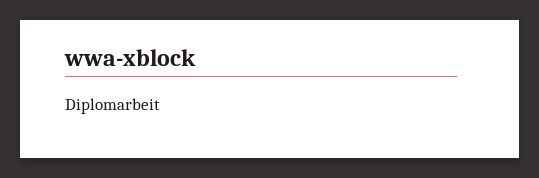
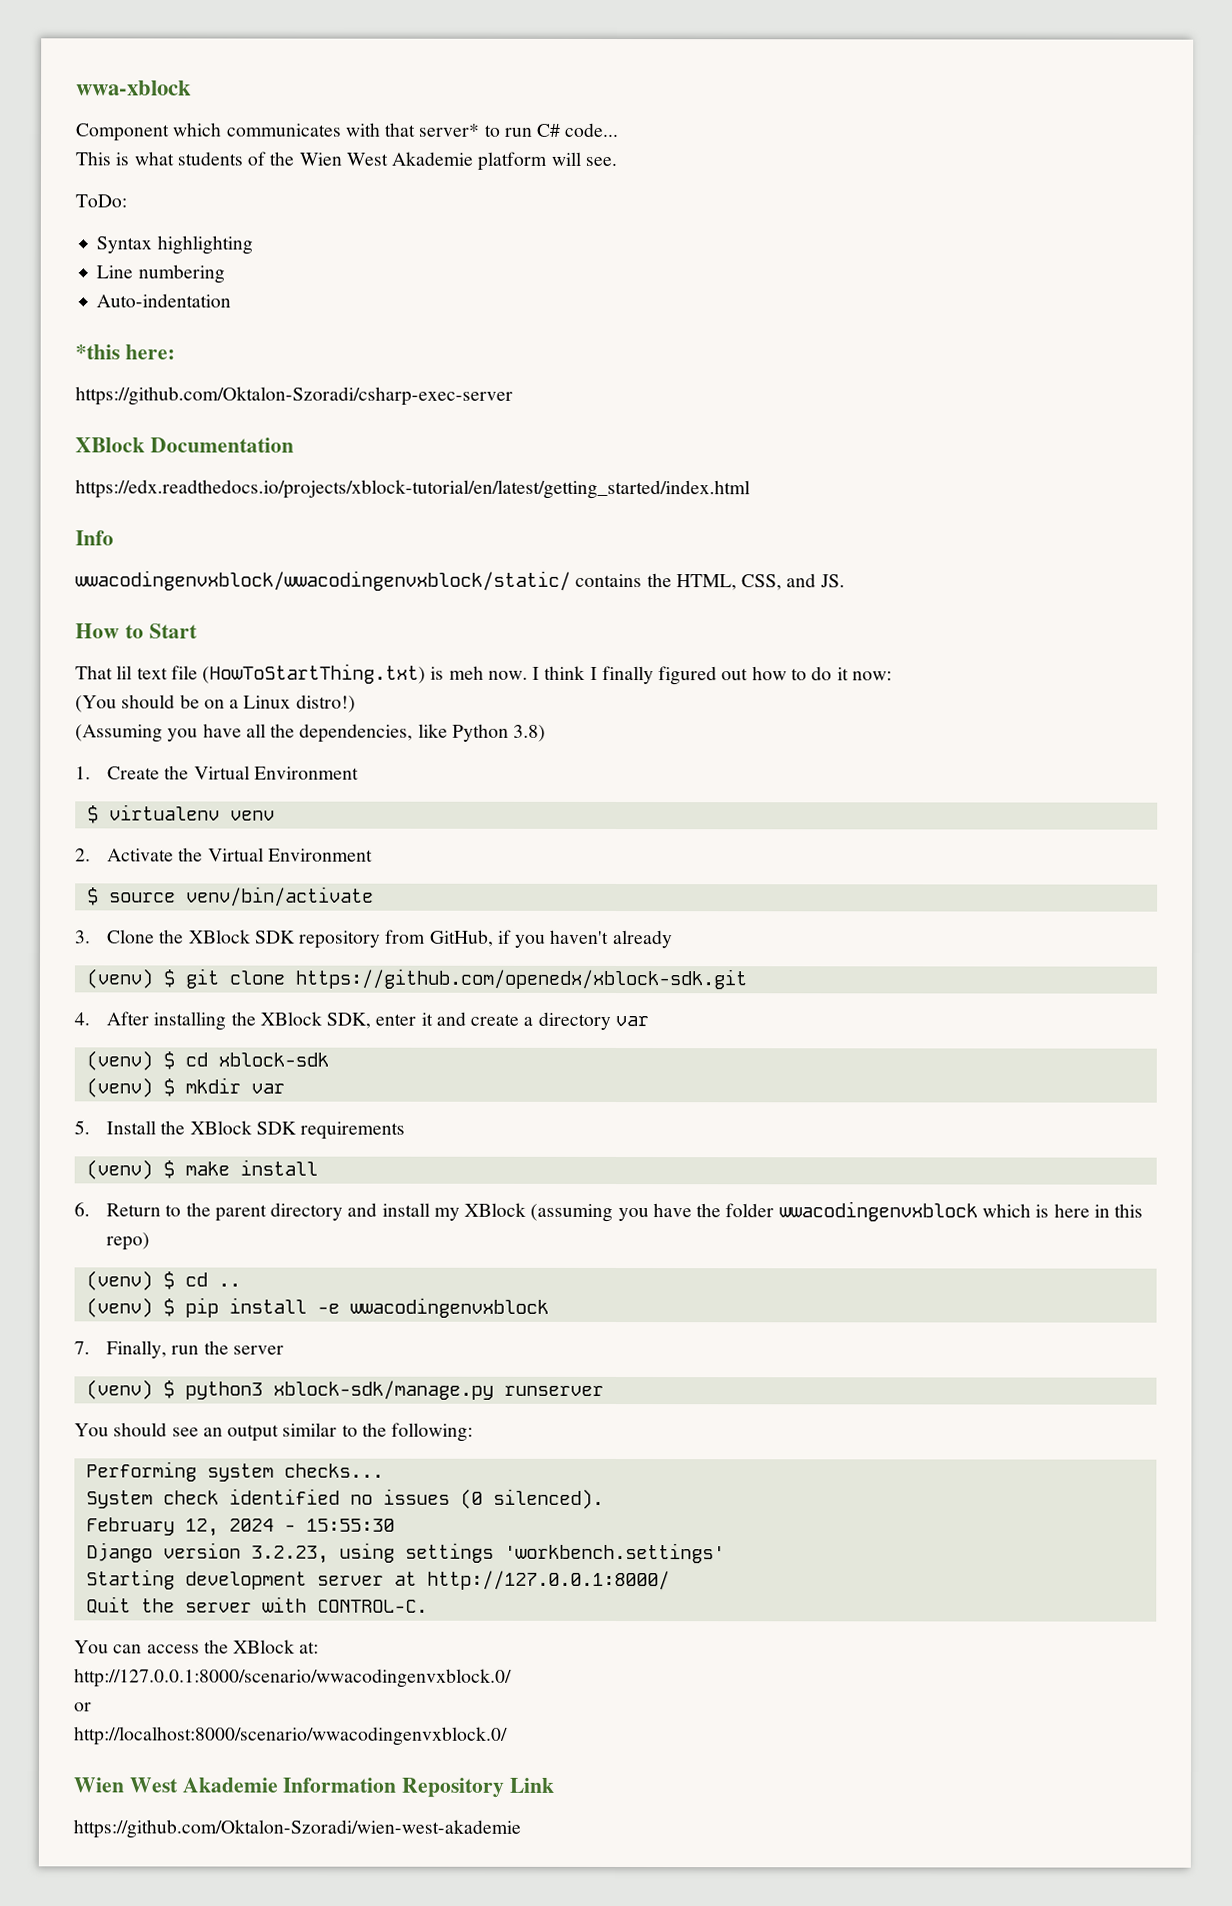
- Diplomarbeit
+ Component which communicates with that server* to run C# code...
+ This is what students of the Wien West Akademie platform will see.
+ ToDo:
+ Syntax highlighting
+ Line numbering
+ Auto-indentation
+ *this here:
+ https://github.com/Oktalon-Szoradi/csharp-exec-server
+ XBlock Documentation
+ https://edx.readthedocs.io/projects/xblock-tutorial/en/latest/getting_started/index.html
+ Info
+ wwacodingenvxblock/wwacodingenvxblock/static/ contains the HTML, CSS, and JS.
+ How to Start
+ That lil text file (HowToStartThing.txt) is meh now. I think I finally figured out how to do it now:
+ (You should be on a Linux distro!)
+ (Assuming you have all the dependencies, like Python 3.8)
+ 1. Create the Virtual Environment
+ $ virtualenv venv
+ 2. Activate the Virtual Environment
+ $ source venv/bin/activate
+ 3. Clone the XBlock SDK repository from GitHub, if you haven't already
+ (venv) $ git clone https://github.com/openedx/xblock-sdk.git
+ 4. After installing the XBlock SDK, enter it and create a directory var
+ (venv) $ cd xblock-sdk
+ (venv) $ mkdir var
+ 5. Install the XBlock SDK requirements
+ (venv) $ make install
+ 6. Return to the parent directory and install my XBlock (assuming you have the folder wwacodingenvxblock which is here in this repo)
+ (venv) $ cd ..
+ (venv) $ pip install -e wwacodingenvxblock
+ 7. Finally, run the server
+ (venv) $ python3 xblock-sdk/manage.py runserver
+ You should see an output similar to the following:
+ Performing system checks...
+ System check identified no issues (0 silenced).
+ February 12, 2024 - 15:55:30
+ Django version 3.2.23, using settings 'workbench.settings'
+ Starting development server at http://127.0.0.1:8000/
+ Quit the server with CONTROL-C.
+ You can access the XBlock at:
+ http://127.0.0.1:8000/scenario/wwacodingenvxblock.0/
+ or
+ http://localhost:8000/scenario/wwacodingenvxblock.0/
+ Wien West Akademie Information Repository Link
+ https://github.com/Oktalon-Szoradi/wien-west-akademie

